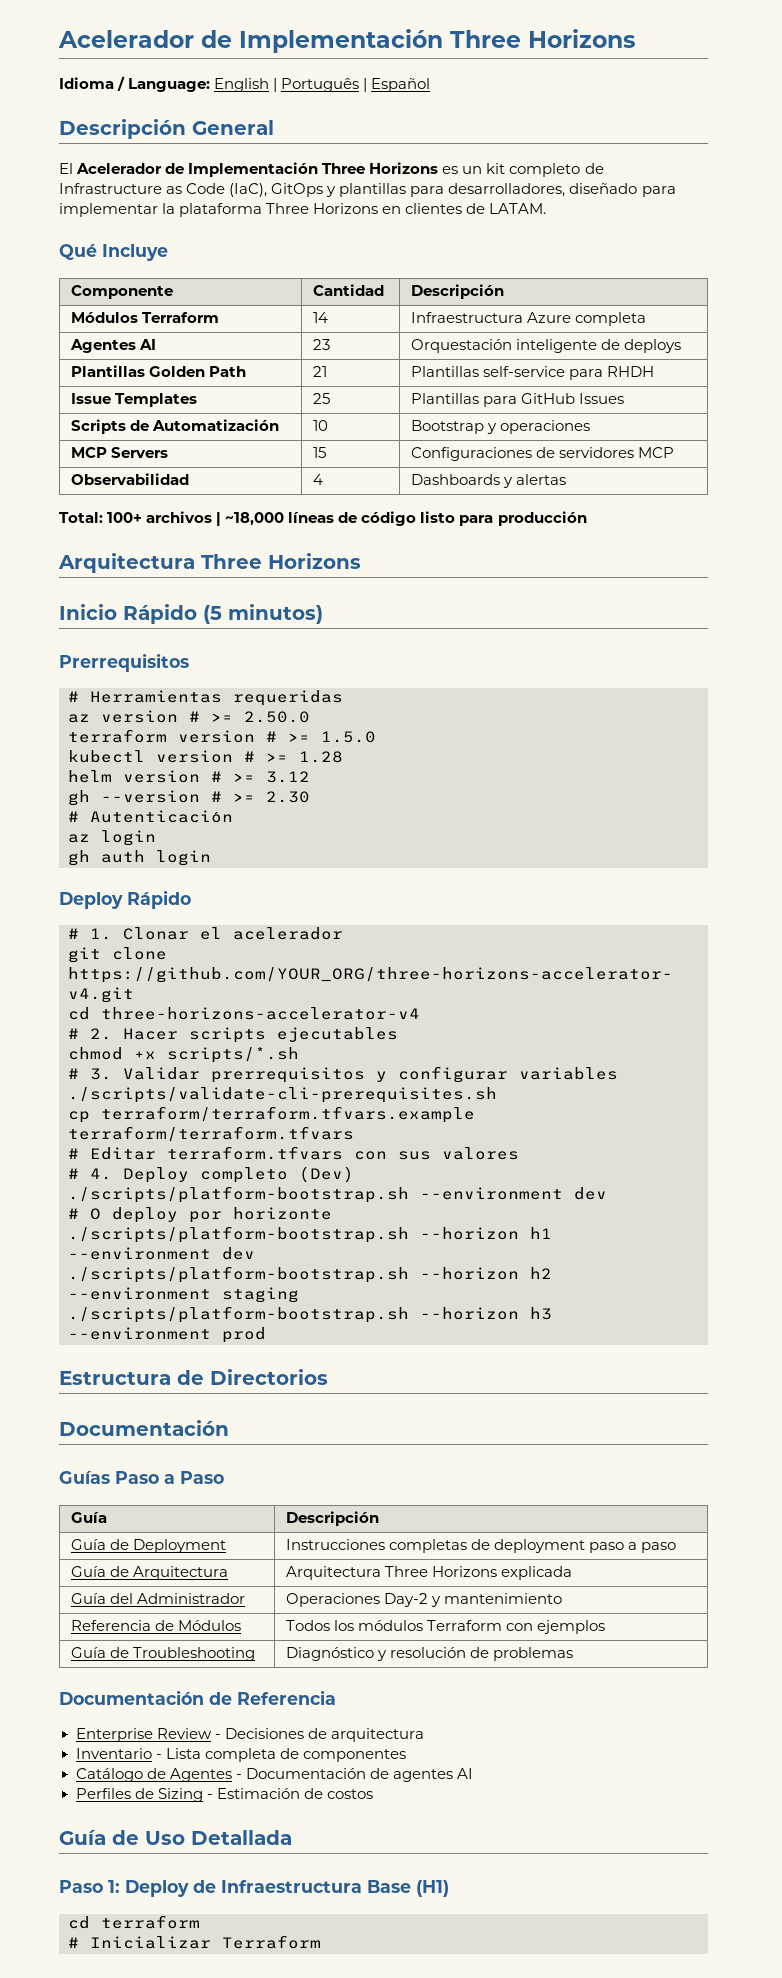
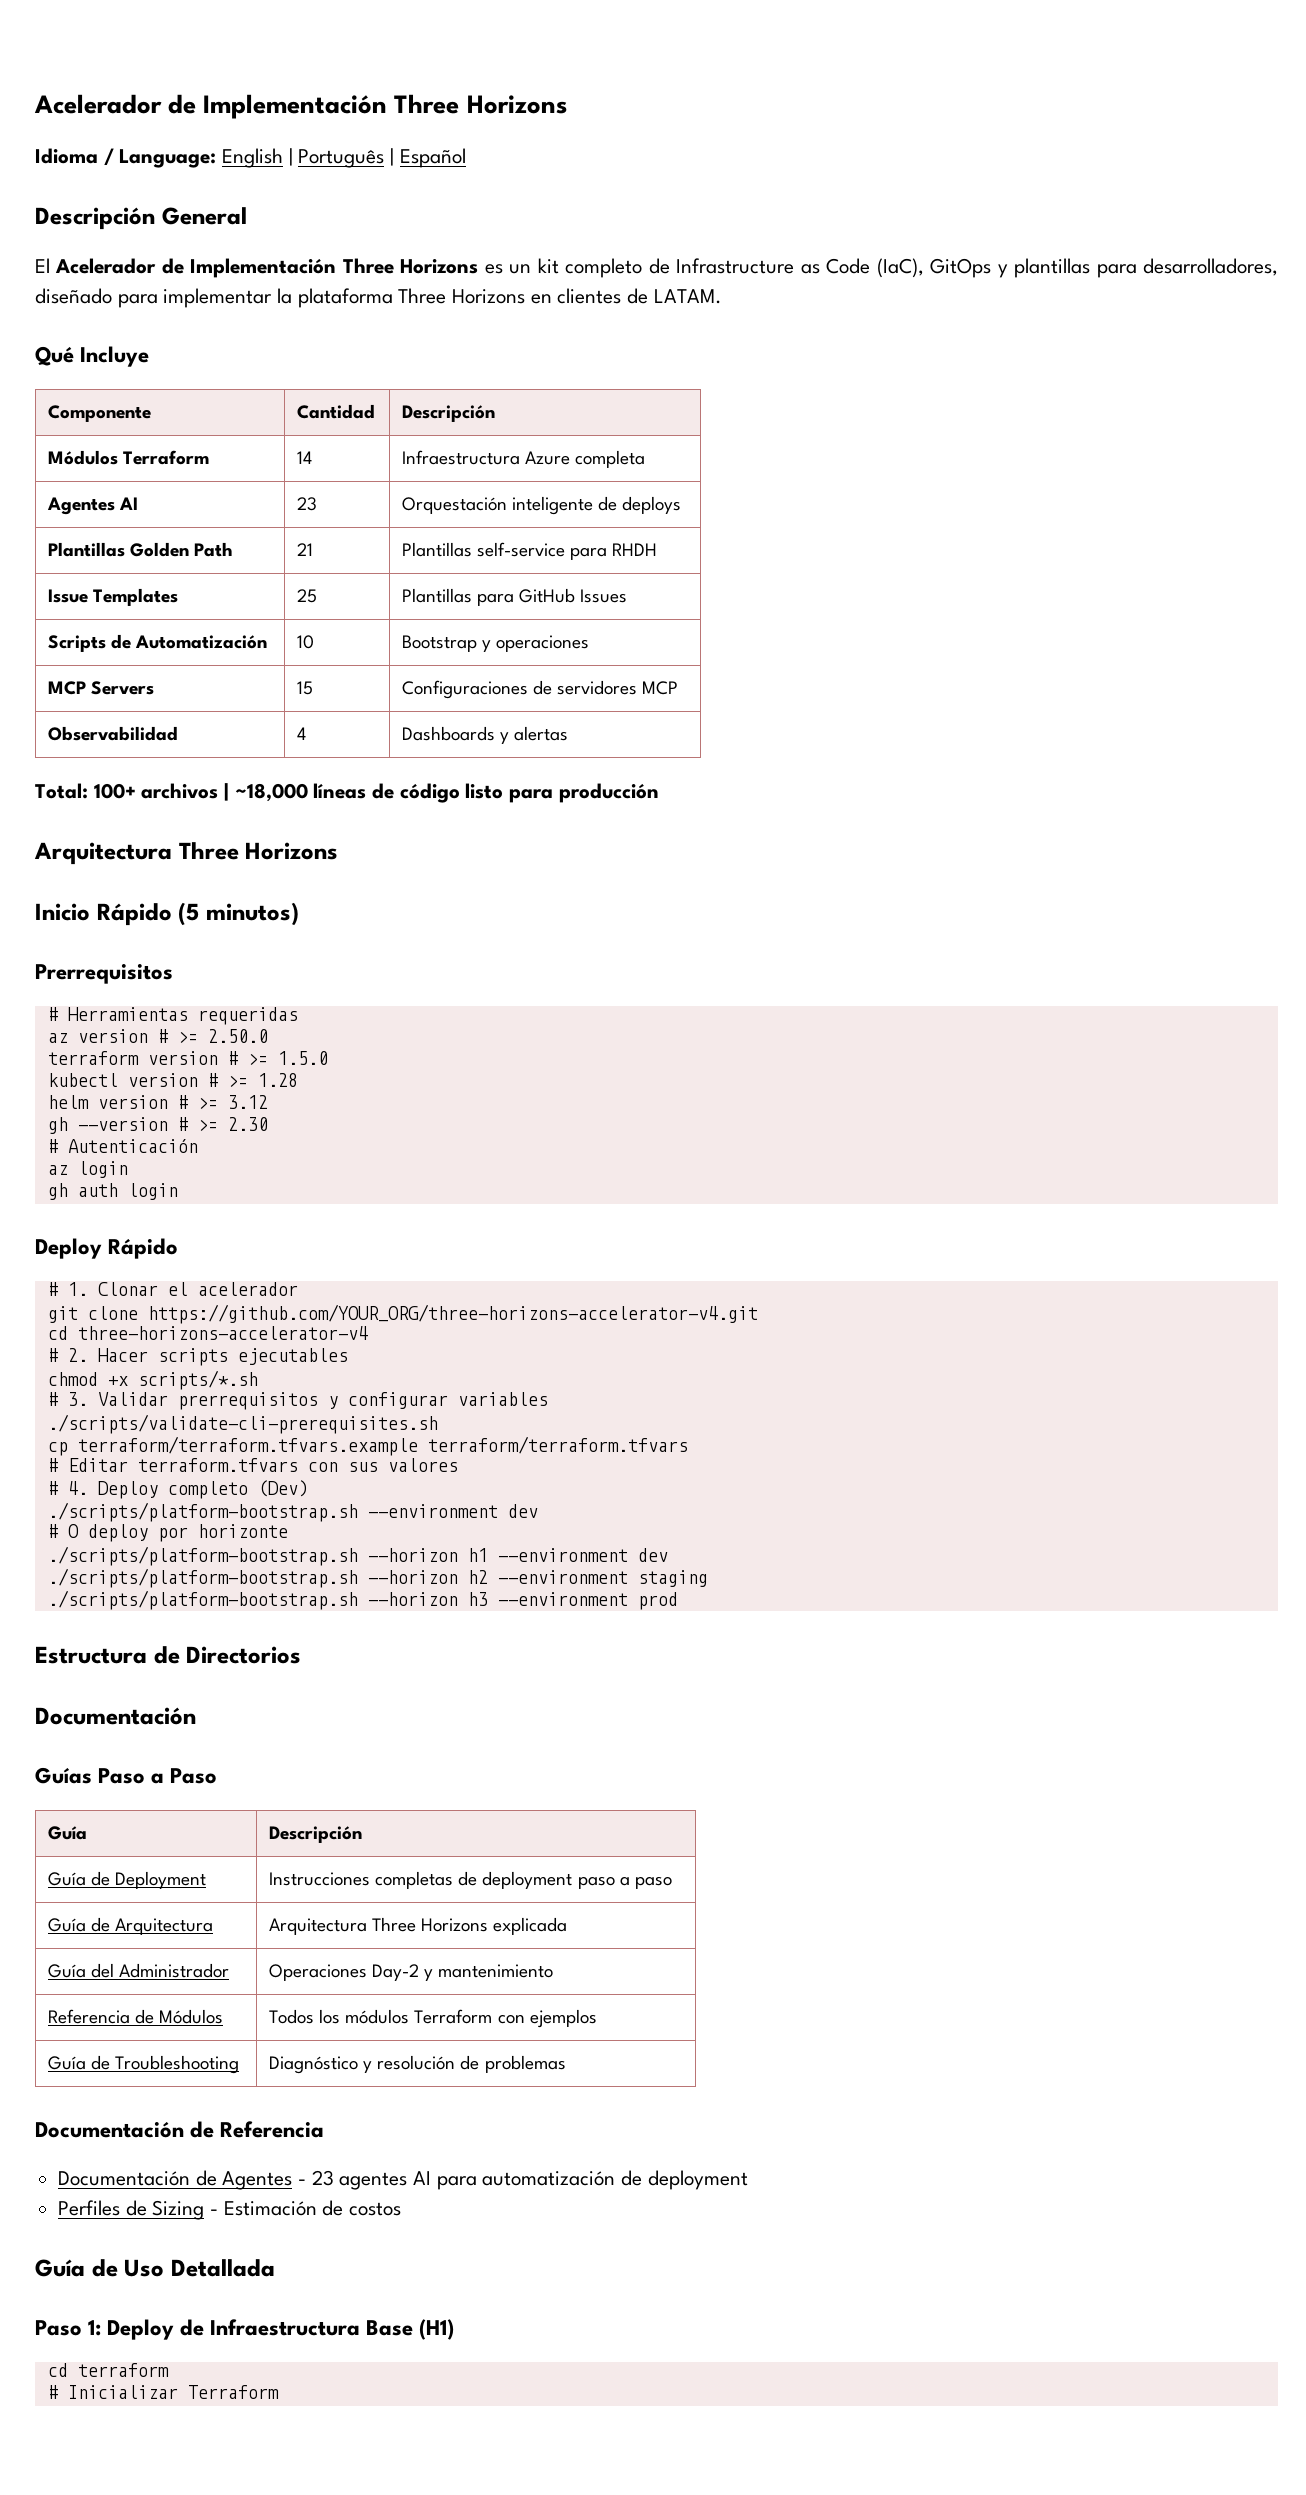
- Enterprise Review - Decisiones de arquitectura
- Inventario - Lista completa de componentes
- Catálogo de Agentes - Documentación de agentes AI
+ Documentación de Agentes - 23 agentes AI para automatización de deployment

